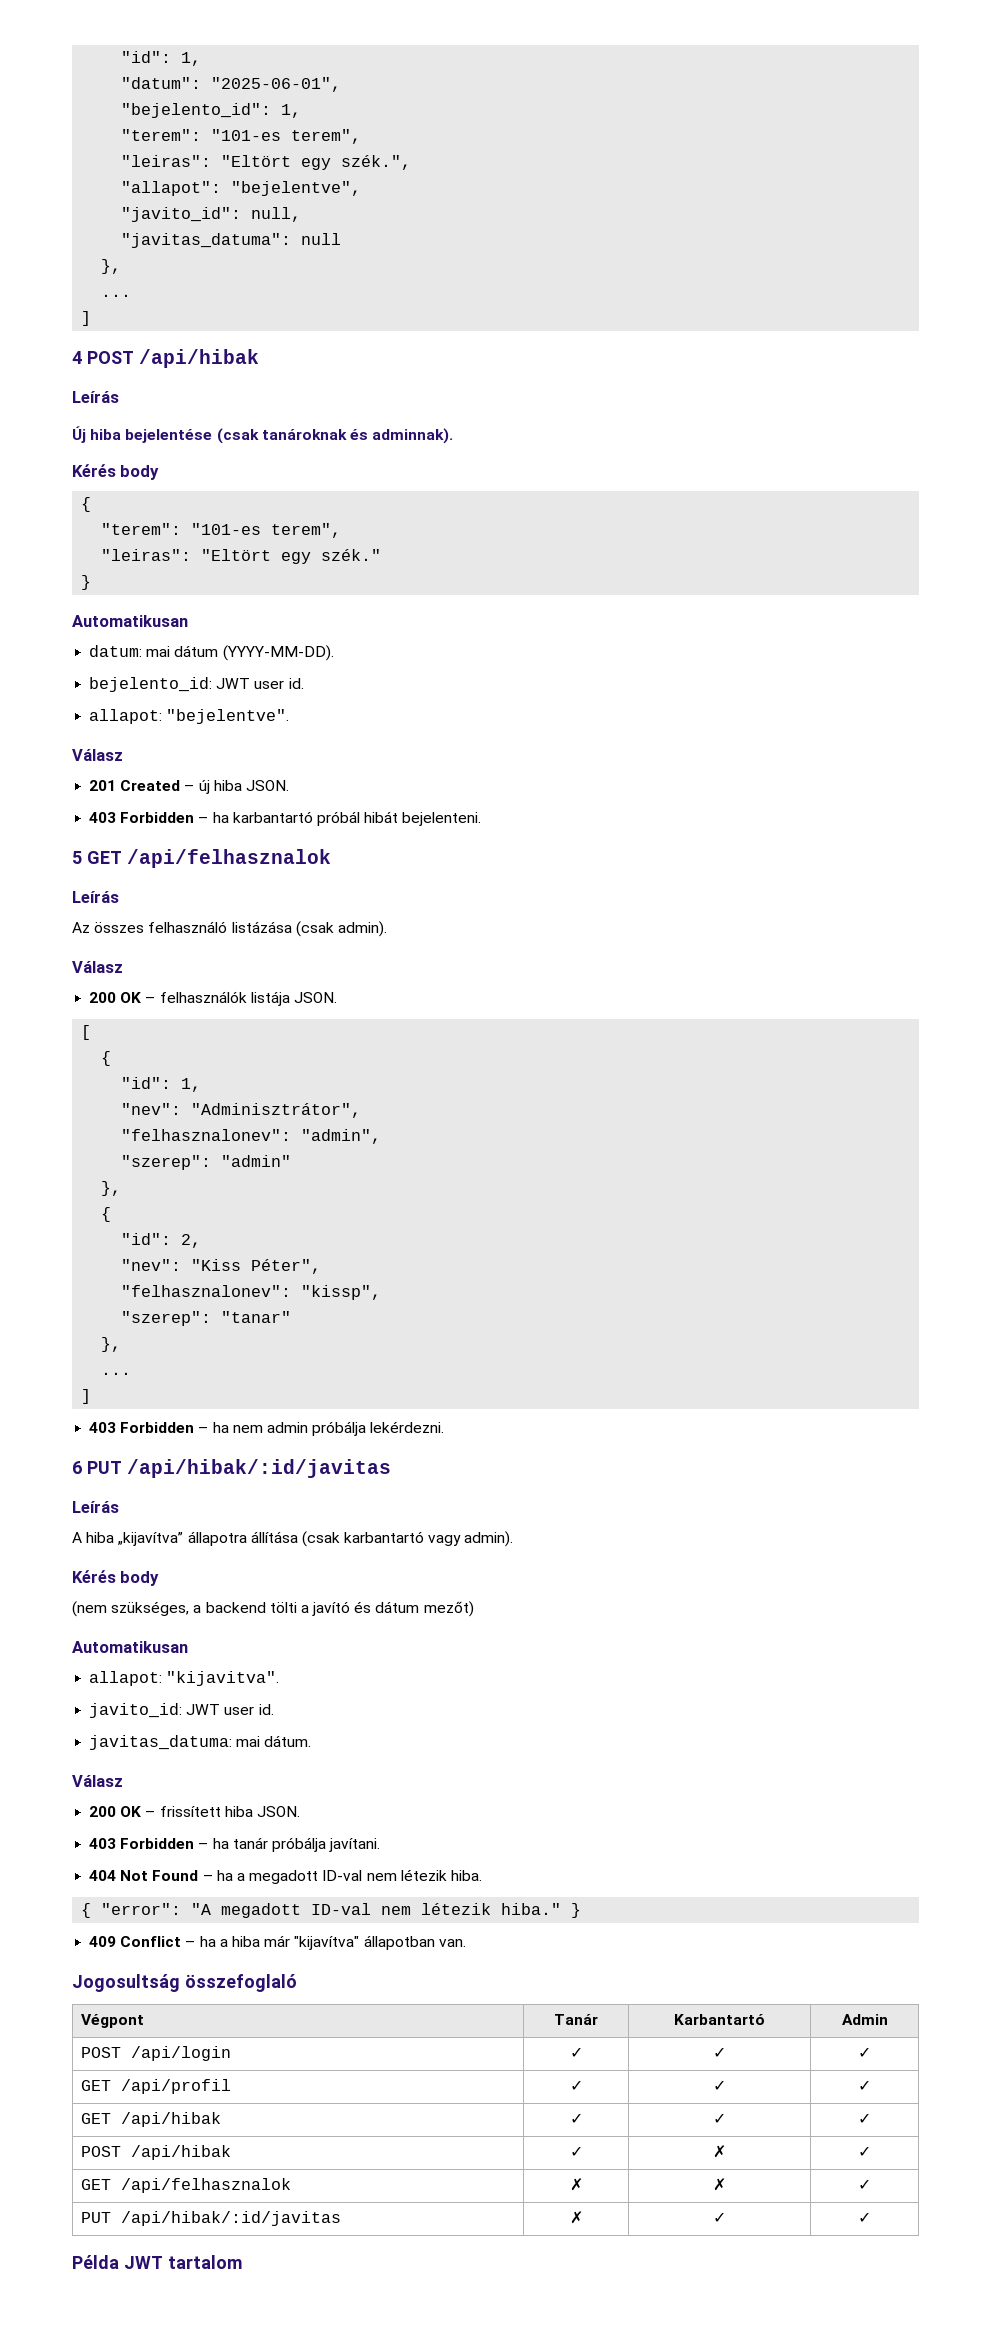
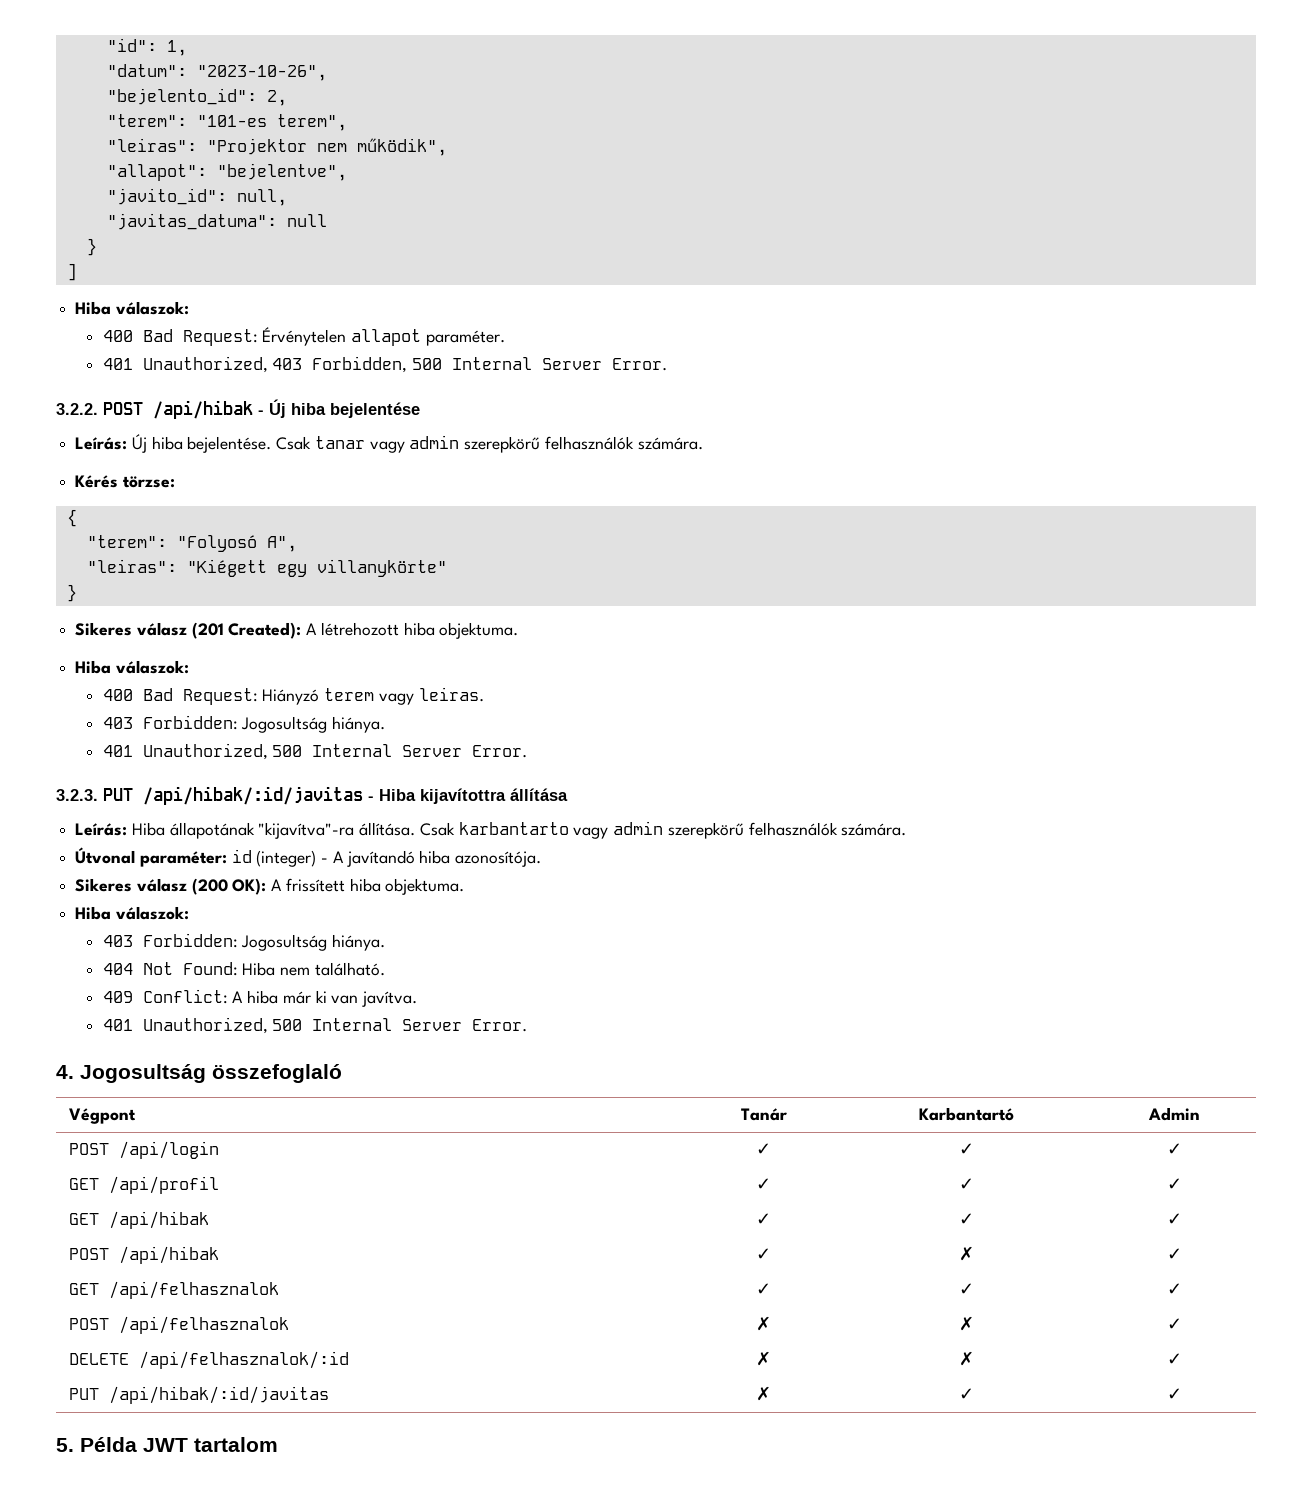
- "datum": "2025-06-01",
+ "datum": "2023-10-26",
- "bejelento_id": 1,
+ "bejelento_id": 2,
  "terem": "101-es terem",
- "leiras": "Eltört egy szék.",
+ "leiras": "Projektor nem működik",
  "javitas_datuma": null
- },
- ...
+ }
  ]
- 4 POST /api/hibak
- Leírás
- Új hiba bejelentése (csak tanároknak és adminnak).
- Kérés body
+ Hiba válaszok:
+ 400 Bad Request: Érvénytelen allapot paraméter.
+ 401 Unauthorized, 403 Forbidden, 500 Internal Server Error.
+ 3.2.2. POST /api/hibak - Új hiba bejelentése
+ Leírás: Új hiba bejelentése. Csak tanar vagy admin szerepkörű felhasználók számára.
+ Kérés törzse:
  {
- "terem": "101-es terem",
- "leiras": "Eltört egy szék."
+ "terem": "Folyosó A",
+ "leiras": "Kiégett egy villanykörte"
  }
- Automatikusan
- datum: mai dátum (YYYY-MM-DD).
- bejelento_id: JWT user id.
- allapot: "bejelentve".
- Válasz
- 201 Created – új hiba JSON.
- 403 Forbidden – ha karbantartó próbál hibát bejelenteni.
- 5 GET /api/felhasznalok
- Leírás
- Az összes felhasználó listázása (csak admin).
- Válasz
- 200 OK – felhasználók listája JSON.
- [
- {
- "id": 1,
- "nev": "Adminisztrátor",
- "felhasznalonev": "admin",
- "szerep": "admin"
- },
- {
- "id": 2,
- "nev": "Kiss Péter",
- "felhasznalonev": "kissp",
- "szerep": "tanar"
- },
- ...
- ]
- 403 Forbidden – ha nem admin próbálja lekérdezni.
- 6 PUT /api/hibak/:id/javitas
- Leírás
- A hiba „kijavítva” állapotra állítása (csak karbantartó vagy admin).
- Kérés body
- (nem szükséges, a backend tölti a javító és dátum mezőt)
- Automatikusan
- allapot: "kijavitva".
- javito_id: JWT user id.
- javitas_datuma: mai dátum.
- Válasz
- 200 OK – frissített hiba JSON.
- 403 Forbidden – ha tanár próbálja javítani.
- 404 Not Found – ha a megadott ID-val nem létezik hiba.
- { "error": "A megadott ID-val nem létezik hiba." }
- 409 Conflict – ha a hiba már "kijavítva" állapotban van.
- Jogosultság összefoglaló
+ Sikeres válasz (201 Created): A létrehozott hiba objektuma.
+ Hiba válaszok:
+ 400 Bad Request: Hiányzó terem vagy leiras.
+ 403 Forbidden: Jogosultság hiánya.
+ 401 Unauthorized, 500 Internal Server Error.
+ 3.2.3. PUT /api/hibak/:id/javitas - Hiba kijavítottra állítása
+ Leírás: Hiba állapotának "kijavítva"-ra állítása. Csak karbantarto vagy admin szerepkörű felhasználók számára.
+ Útvonal paraméter: id (integer) - A javítandó hiba azonosítója.
+ Sikeres válasz (200 OK): A frissített hiba objektuma.
+ Hiba válaszok:
+ 403 Forbidden: Jogosultság hiánya.
+ 404 Not Found: Hiba nem található.
+ 409 Conflict: A hiba már ki van javítva.
+ 401 Unauthorized, 500 Internal Server Error.
+ 4. Jogosultság összefoglaló
- GET /api/felhasznalok | ✗ | ✗ | ✓
+ GET /api/felhasznalok | ✓ | ✓ | ✓
+ POST /api/felhasznalok | ✗ | ✗ | ✓
+ DELETE /api/felhasznalok/:id | ✗ | ✗ | ✓
- Példa JWT tartalom
+ 5. Példa JWT tartalom

